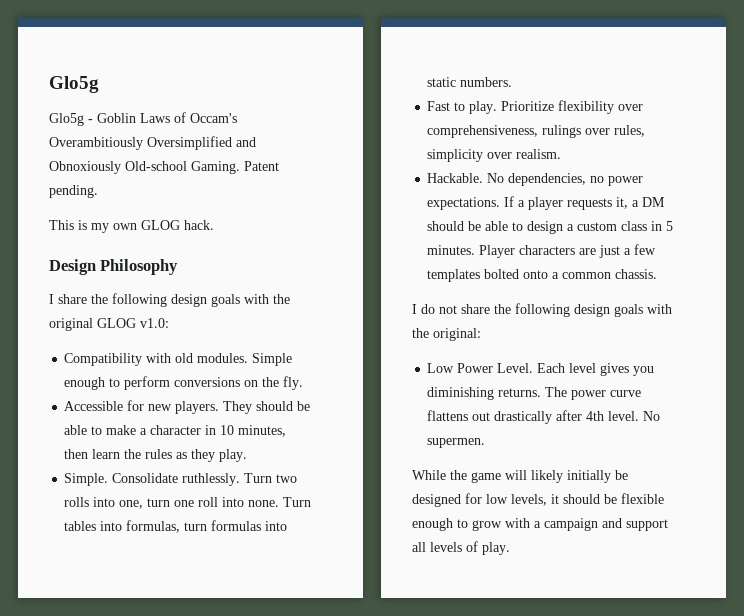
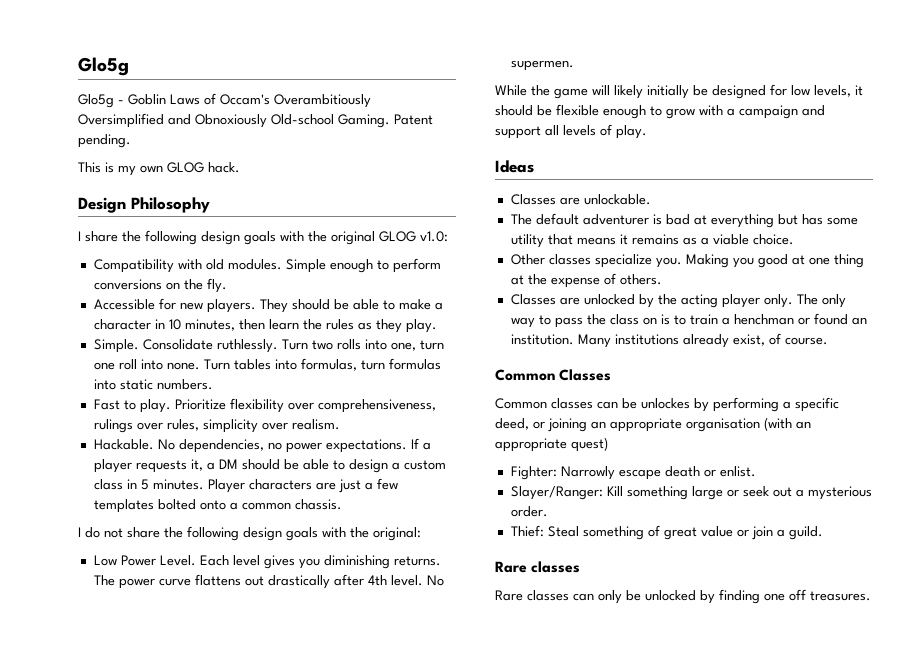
+ Ideas
+ Classes are unlockable.
+ The default adventurer is bad at everything but has some utility that means it remains as a viable choice.
+ Other classes specialize you. Making you good at one thing at the expense of others.
+ Classes are unlocked by the acting player only. The only way to pass the class on is to train a henchman or found an institution. Many institutions already exist, of course.
+ Common Classes
+ Common classes can be unlockes by performing a specific deed, or joining an appropriate organisation (with an appropriate quest)
+ Fighter: Narrowly escape death or enlist.
+ Slayer/Ranger: Kill something large or seek out a mysterious order.
+ Thief: Steal something of great value or join a guild.
+ Rare classes
+ Rare classes can only be unlocked by finding one off treasures.

